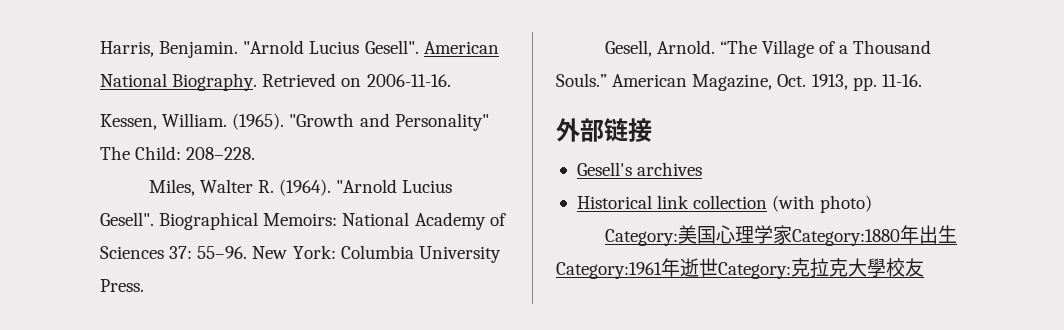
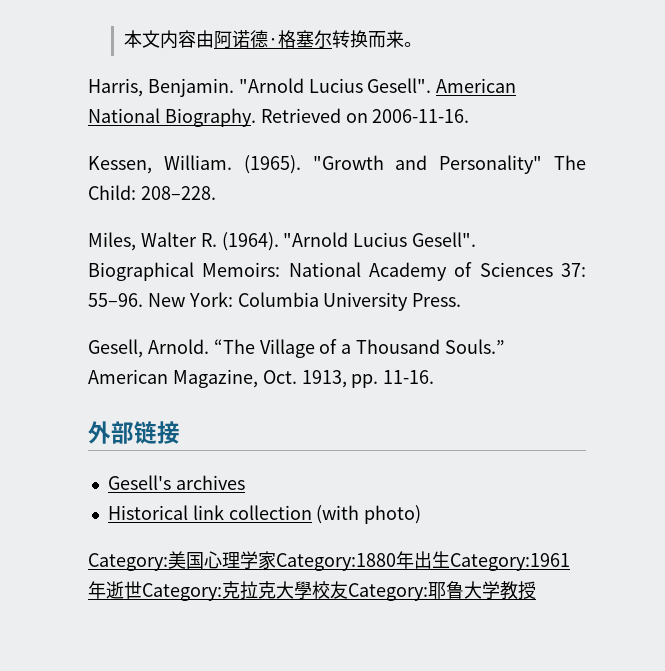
+ 本文内容由阿诺德·格塞尔转换而来。
- Category:美国心理学家Category:1880年出生Category:1961年逝世Category:克拉克大學校友
+ Category:美国心理学家Category:1880年出生Category:1961年逝世Category:克拉克大學校友Category:耶鲁大学教授

